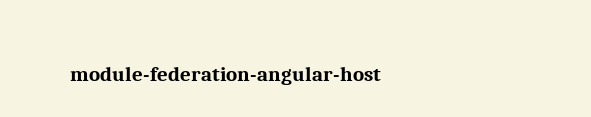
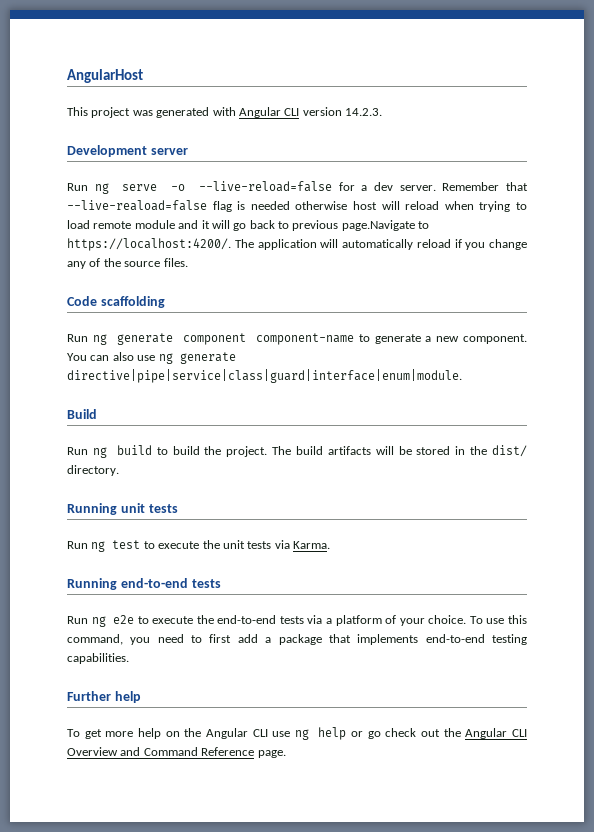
- module-federation-angular-host
+ AngularHost
+ This project was generated with Angular CLI version 14.2.3.
+ Development server
+ Run ng serve -o --live-reload=false for a dev server. Remember that --live-reaload=false flag is needed otherwise host will reload when trying to load remote module and it will go back to previous page.Navigate to https://localhost:4200/. The application will automatically reload if you change any of the source files.
+ Code scaffolding
+ Run ng generate component component-name to generate a new component. You can also use ng generate directive|pipe|service|class|guard|interface|enum|module.
+ Build
+ Run ng build to build the project. The build artifacts will be stored in the dist/ directory.
+ Running unit tests
+ Run ng test to execute the unit tests via Karma.
+ Running end-to-end tests
+ Run ng e2e to execute the end-to-end tests via a platform of your choice. To use this command, you need to first add a package that implements end-to-end testing capabilities.
+ Further help
+ To get more help on the Angular CLI use ng help or go check out the Angular CLI Overview and Command Reference page.

